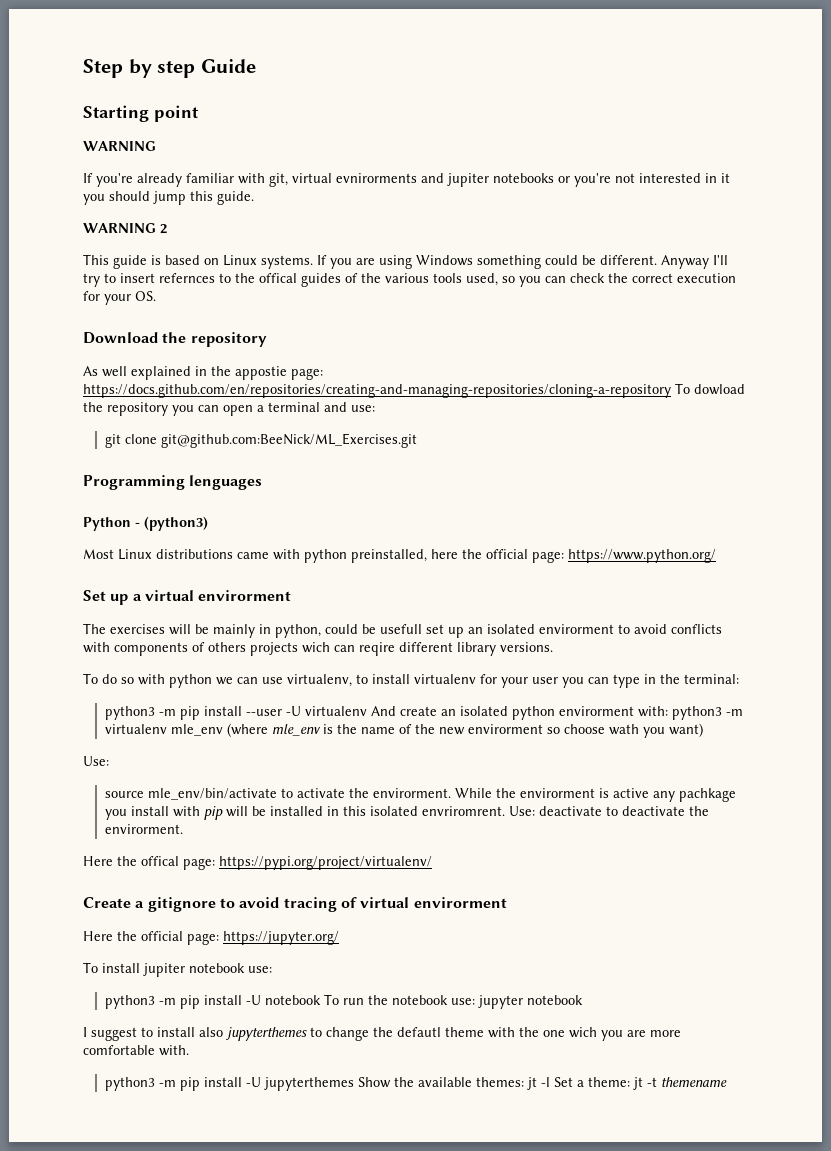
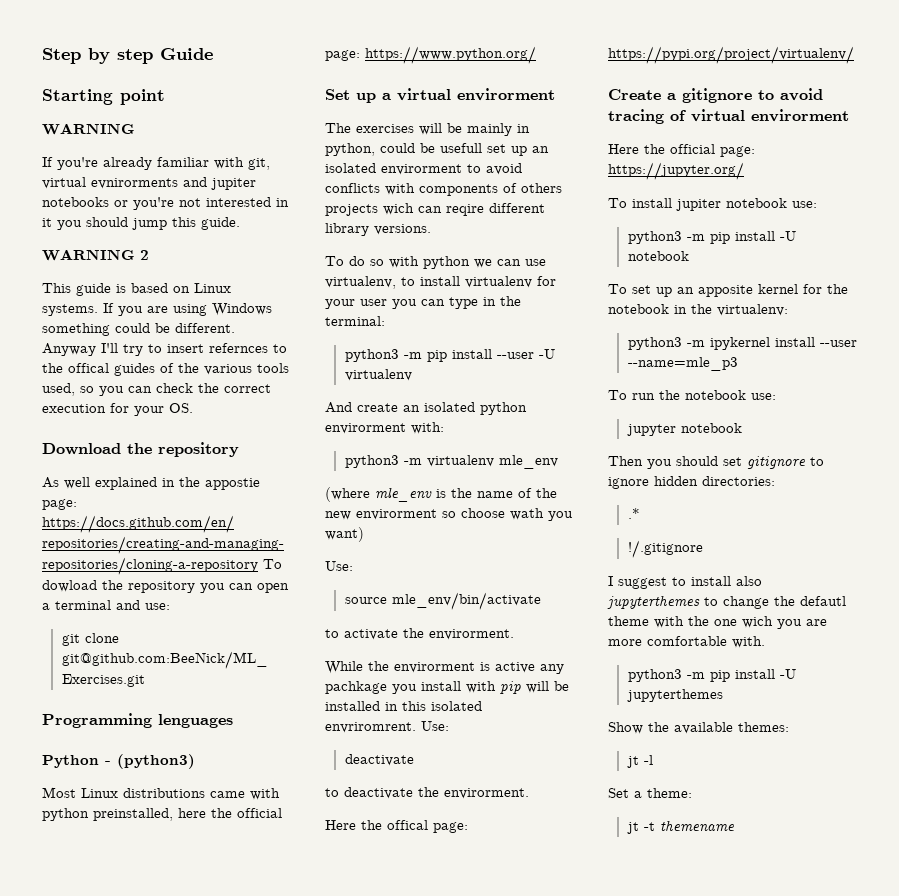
- python3 -m pip install --user -U virtualenv And create an isolated python envirorment with: python3 -m virtualenv mle_env (where mle_env is the name of the new envirorment so choose wath you want)
+ python3 -m pip install --user -U virtualenv
+ And create an isolated python envirorment with:
+ python3 -m virtualenv mle_env
+ (where mle_env is the name of the new envirorment so choose wath you want)
- source mle_env/bin/activate to activate the envirorment. While the envirorment is active any pachkage you install with pip will be installed in this isolated envriromrent. Use: deactivate to deactivate the envirorment.
+ source mle_env/bin/activate
+ to activate the envirorment.
+ While the envirorment is active any pachkage you install with pip will be installed in this isolated envriromrent. Use:
+ deactivate
+ to deactivate the envirorment.
- python3 -m pip install -U notebook To run the notebook use: jupyter notebook
+ python3 -m pip install -U notebook
+ To set up an apposite kernel for the notebook in the virtualenv:
+ python3 -m ipykernel install --user --name=mle_p3
+ To run the notebook use:
+ jupyter notebook
+ Then you should set gitignore to ignore hidden directories:
+ .*
+ !/.gitignore
- python3 -m pip install -U jupyterthemes Show the available themes: jt -l Set a theme: jt -t themename
+ python3 -m pip install -U jupyterthemes
+ Show the available themes:
+ jt -l
+ Set a theme:
+ jt -t themename

